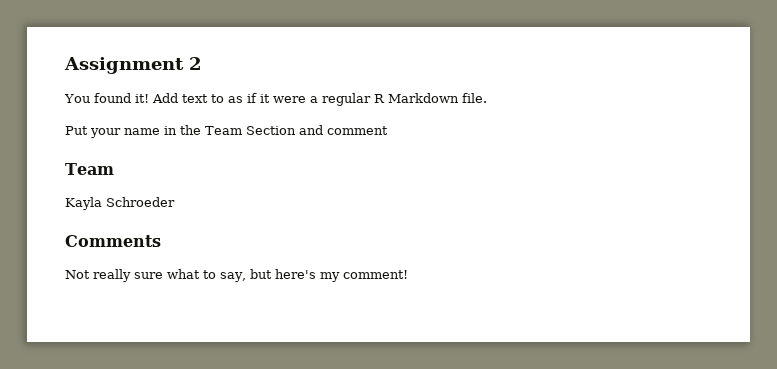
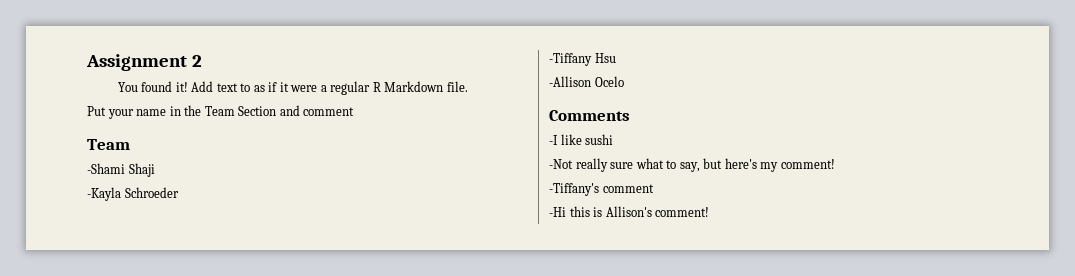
- Kayla Schroeder
+ -Shami Shaji
+ -Kayla Schroeder
+ -Tiffany Hsu
+ -Allison Ocelo
  Comments
- Not really sure what to say, but here's my comment!
+ -I like sushi
+ -Not really sure what to say, but here's my comment!
+ -Tiffany's comment
+ -Hi this is Allison's comment!

